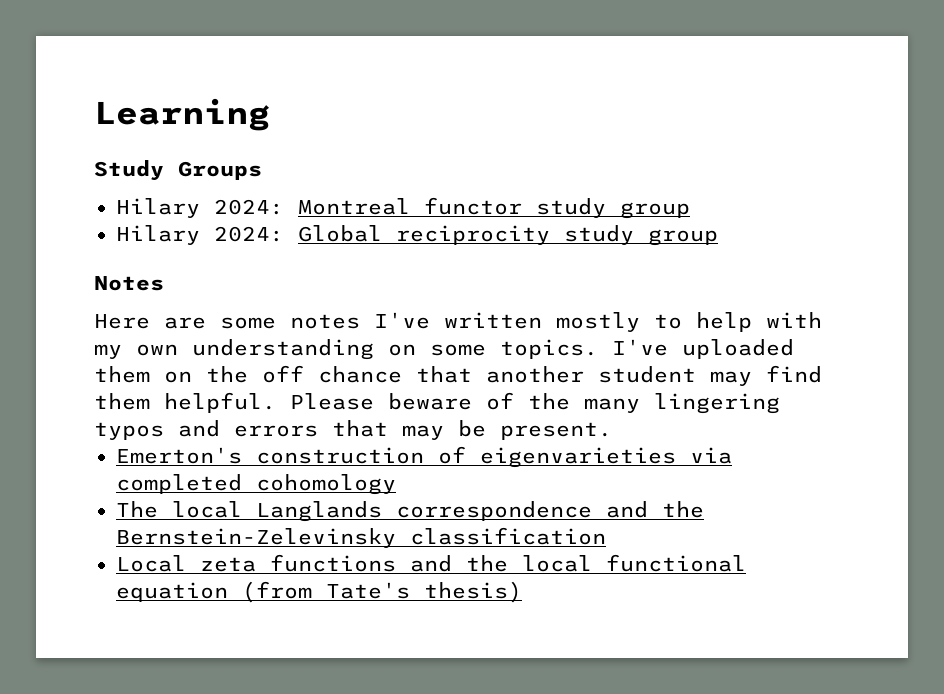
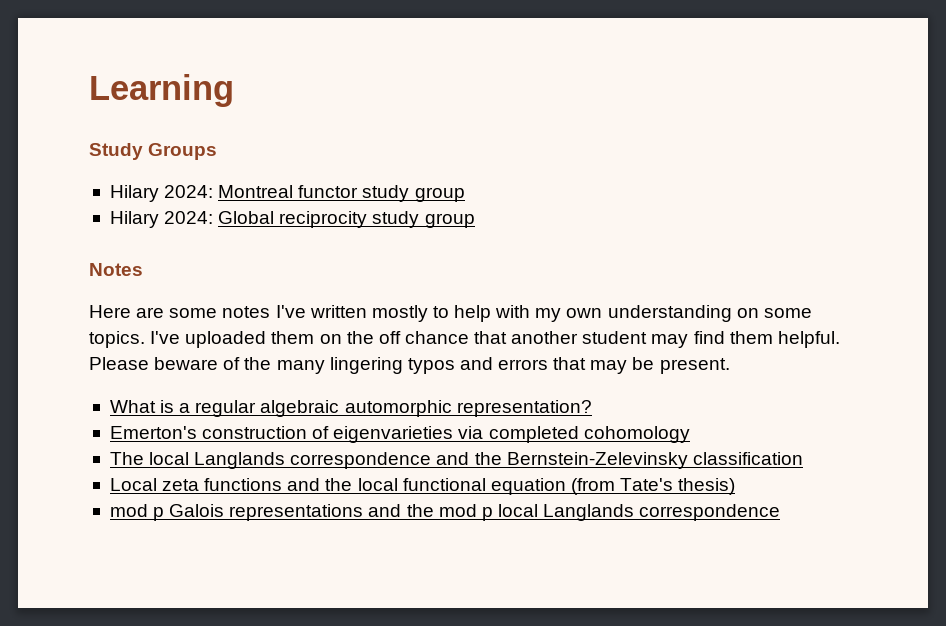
+ What is a regular algebraic automorphic representation?
+ mod p Galois representations and the mod p local Langlands correspondence

